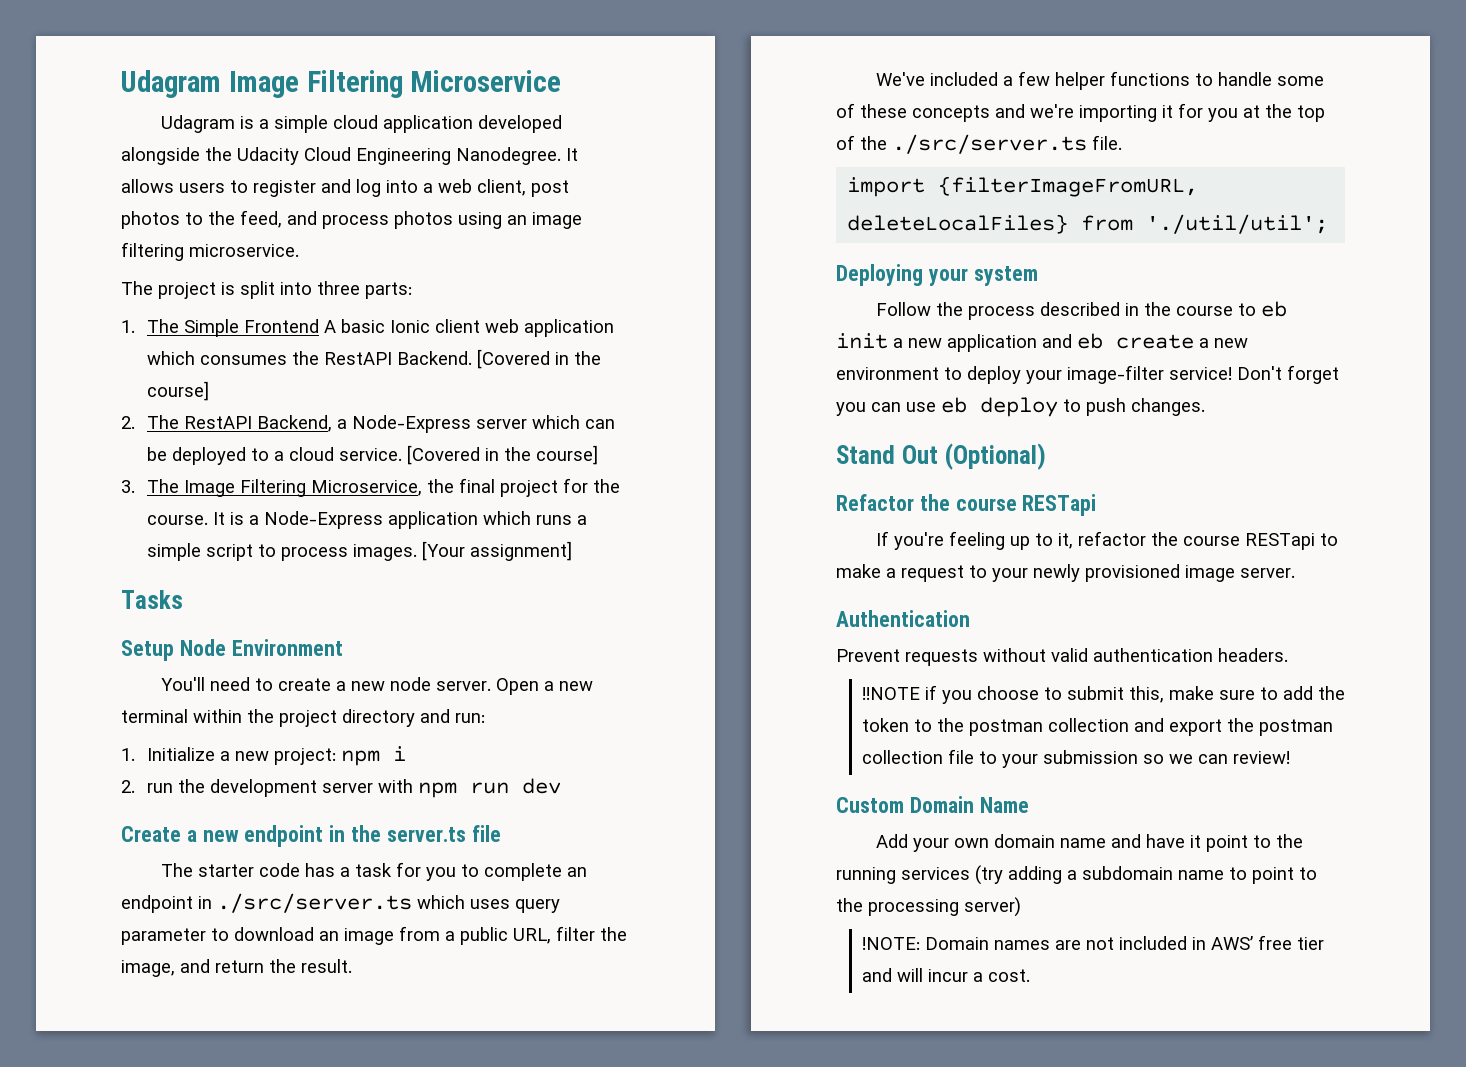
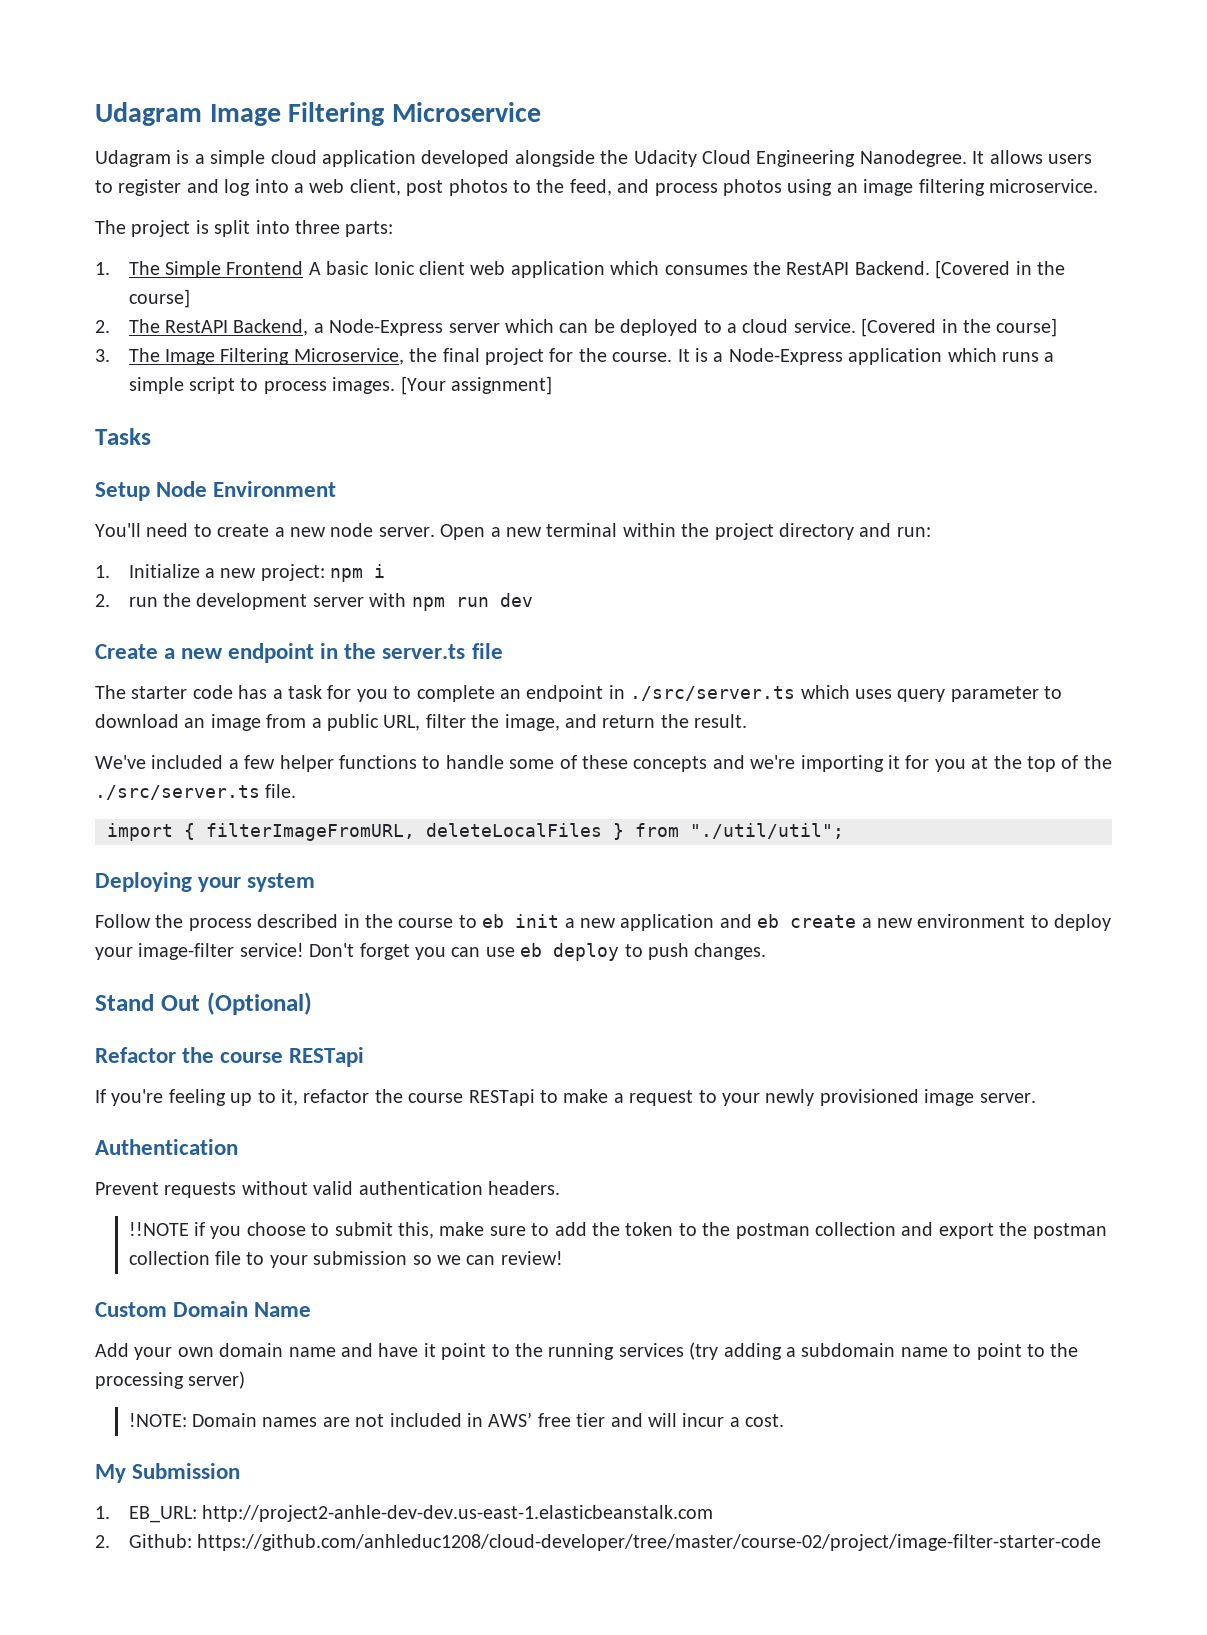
- import {filterImageFromURL, deleteLocalFiles} from './util/util';
+ import { filterImageFromURL, deleteLocalFiles } from "./util/util";
+ My Submission
+ 1. EB_URL: http://project2-anhle-dev-dev.us-east-1.elasticbeanstalk.com
+ 2. Github: https://github.com/anhleduc1208/cloud-developer/tree/master/course-02/project/image-filter-starter-code

